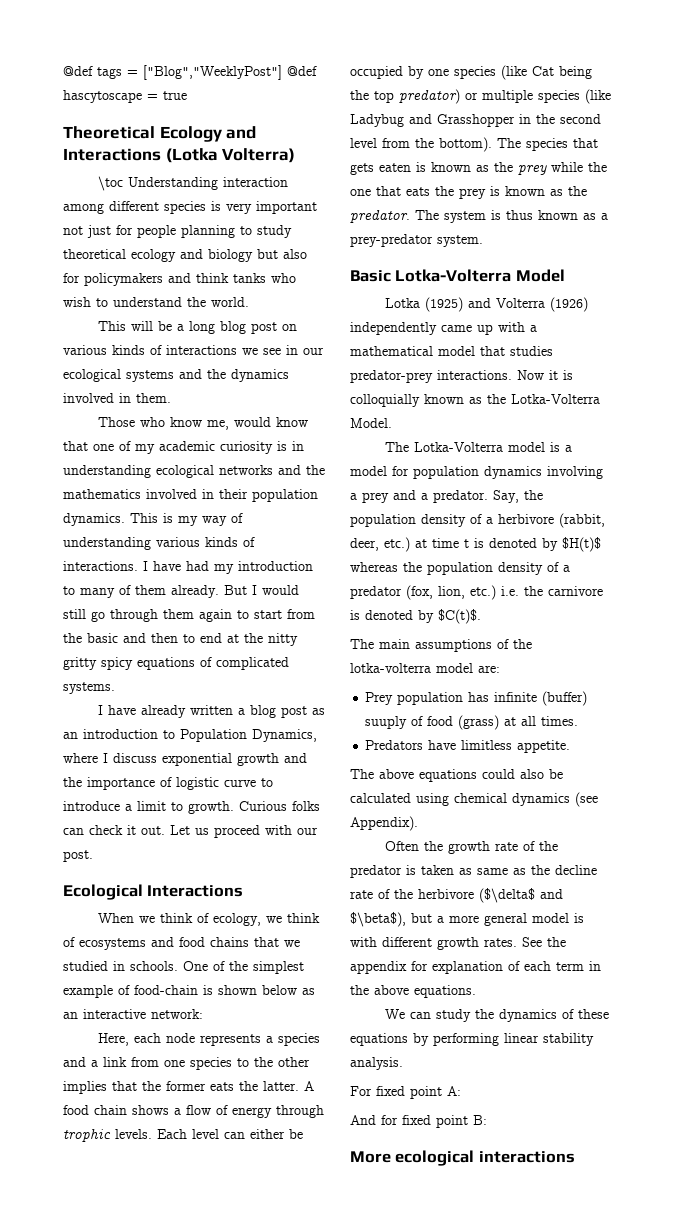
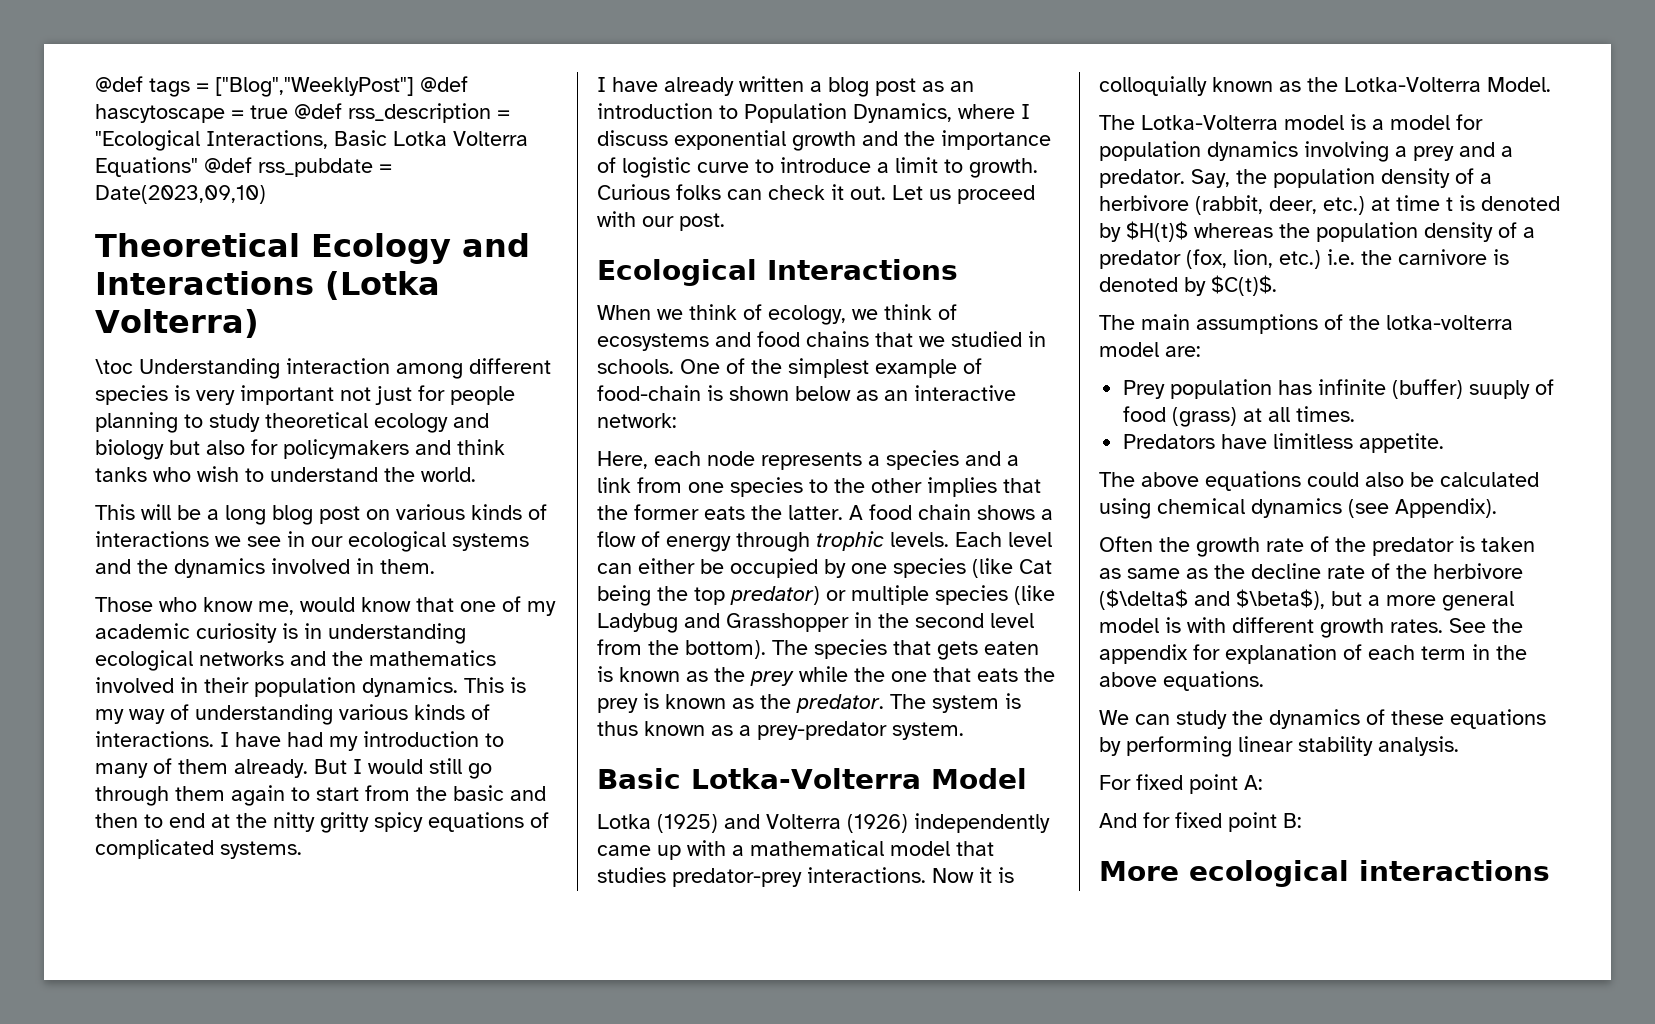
- @def tags = ["Blog","WeeklyPost"] @def hascytoscape = true
+ @def tags = ["Blog","WeeklyPost"] @def hascytoscape = true @def rss_description = "Ecological Interactions, Basic Lotka Volterra Equations" @def rss_pubdate = Date(2023,09,10)

